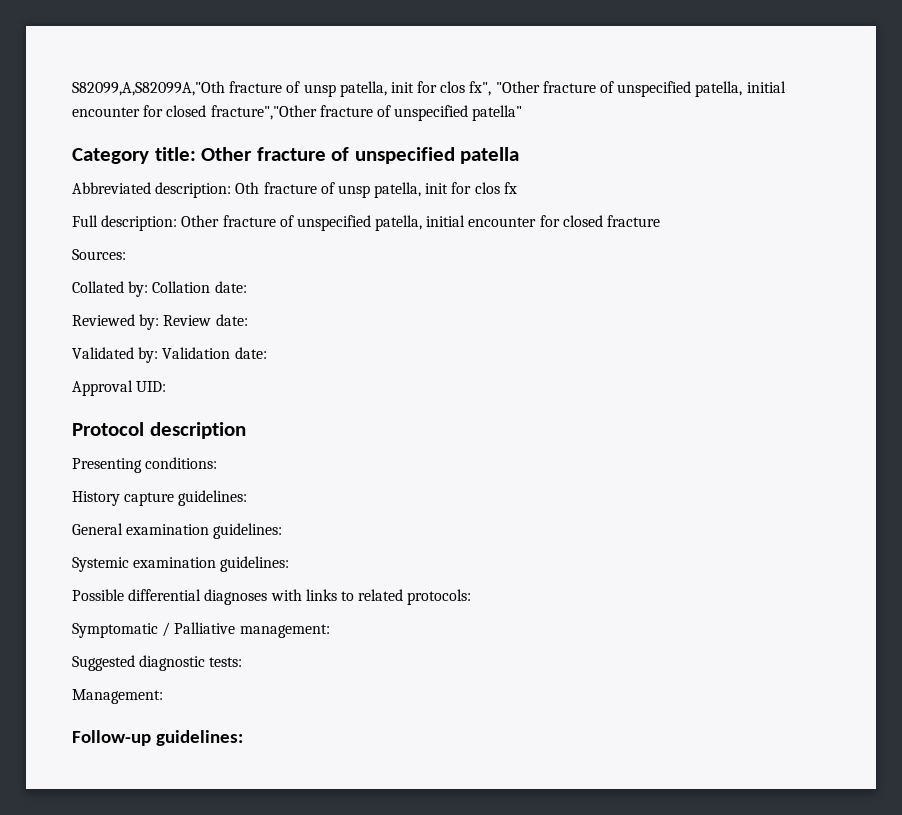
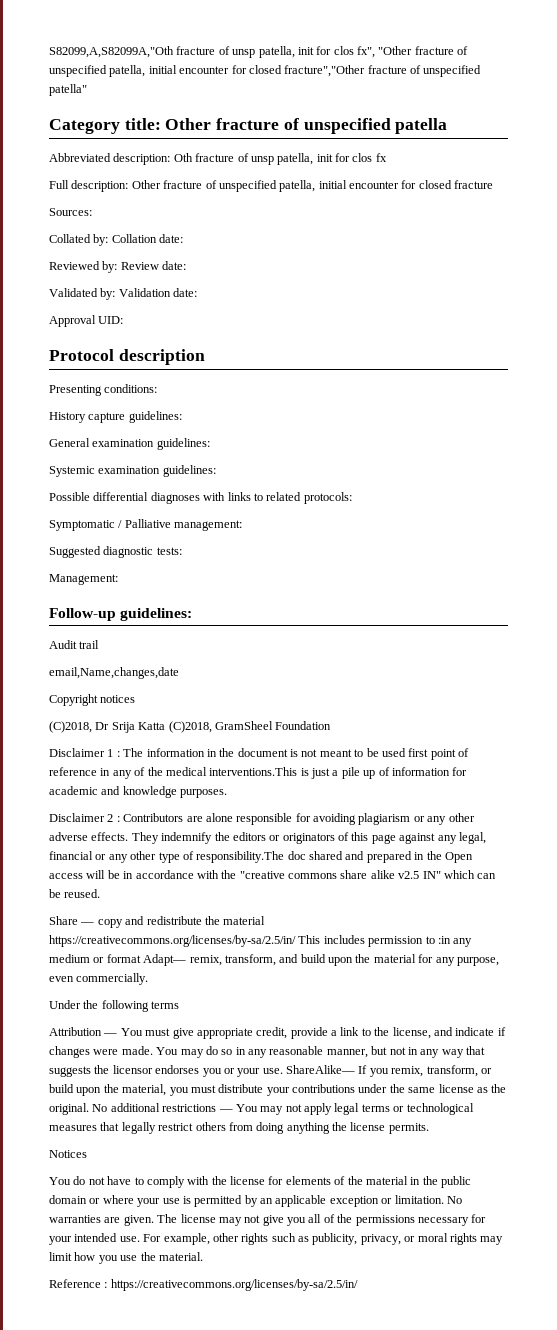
+ Audit trail
+ email,Name,changes,date
+ Copyright notices
+ (C)2018, Dr Srija Katta (C)2018, GramSheel Foundation
+ Disclaimer 1 : The information in the document is not meant to be used first point of reference in any of the medical interventions.This is just a pile up of information for academic and knowledge purposes.
+ Disclaimer 2 : Contributors are alone responsible for avoiding plagiarism or any other adverse effects. They indemnify the editors or originators of this page against any legal, financial or any other type of responsibility.The doc shared and prepared in the Open access will be in accordance with the "creative commons share alike v2.5 IN" which can be reused.
+ Share — copy and redistribute the material https://creativecommons.org/licenses/by-sa/2.5/in/ This includes permission to :in any medium or format Adapt— remix, transform, and build upon the material for any purpose, even commercially.
+ Under the following terms
+ Attribution — You must give appropriate credit, provide a link to the license, and indicate if changes were made. You may do so in any reasonable manner, but not in any way that suggests the licensor endorses you or your use. ShareAlike— If you remix, transform, or build upon the material, you must distribute your contributions under the same license as the original. No additional restrictions — You may not apply legal terms or technological measures that legally restrict others from doing anything the license permits.
+ Notices
+ You do not have to comply with the license for elements of the material in the public domain or where your use is permitted by an applicable exception or limitation. No warranties are given. The license may not give you all of the permissions necessary for your intended use. For example, other rights such as publicity, privacy, or moral rights may limit how you use the material.
+ Reference : https://creativecommons.org/licenses/by-sa/2.5/in/

